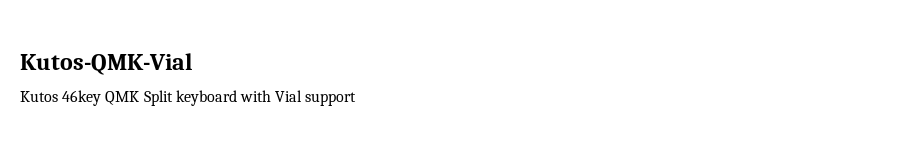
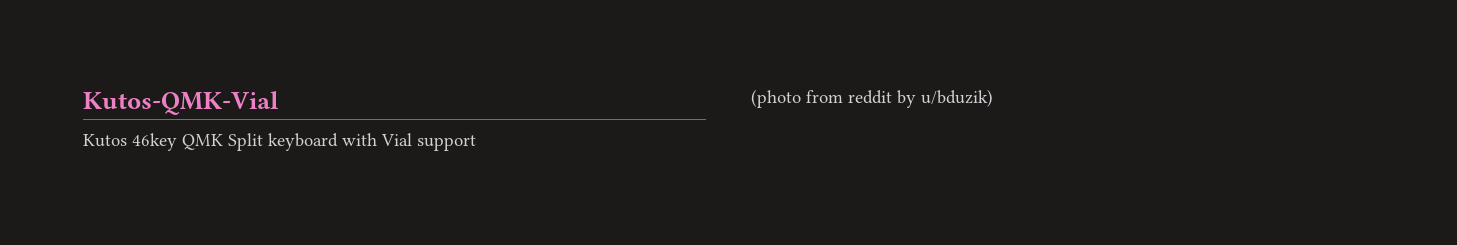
+ (photo from reddit by u/bduzik)

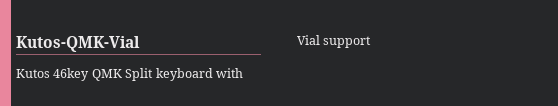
- (photo from reddit by u/bduzik)

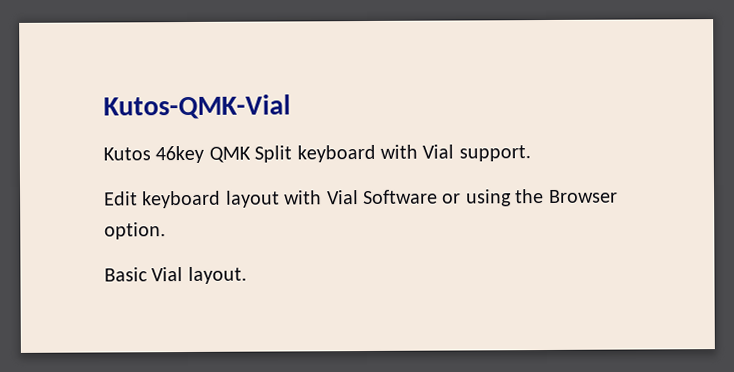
- Kutos 46key QMK Split keyboard with Vial support
+ Kutos 46key QMK Split keyboard with Vial support.
+ Edit keyboard layout with Vial Software or using the Browser option.
+ Basic Vial layout.

